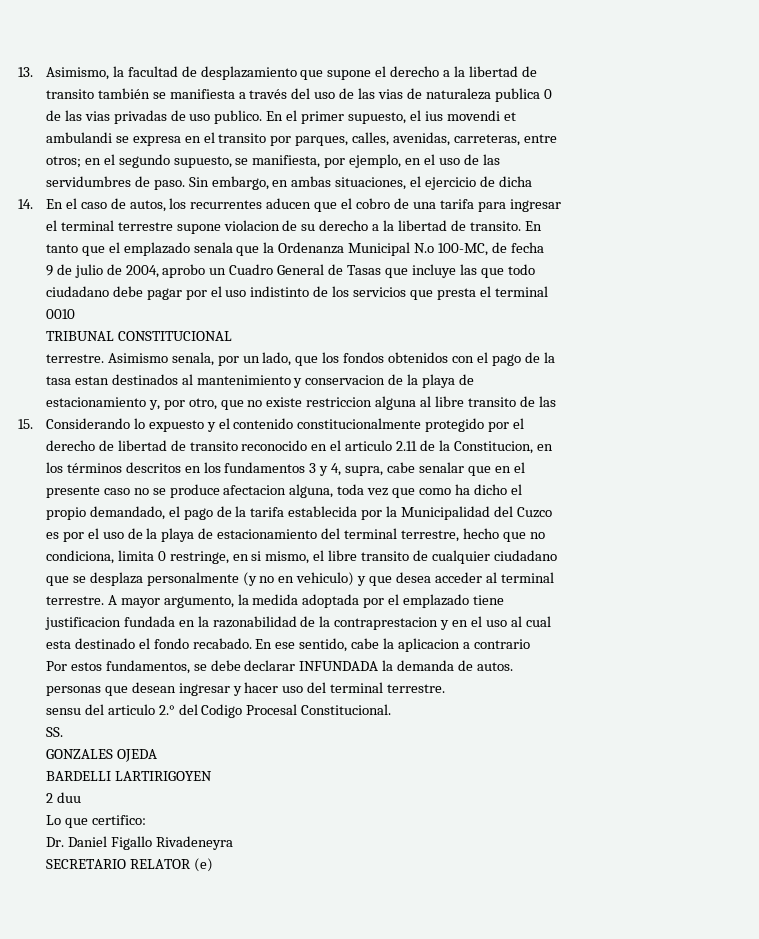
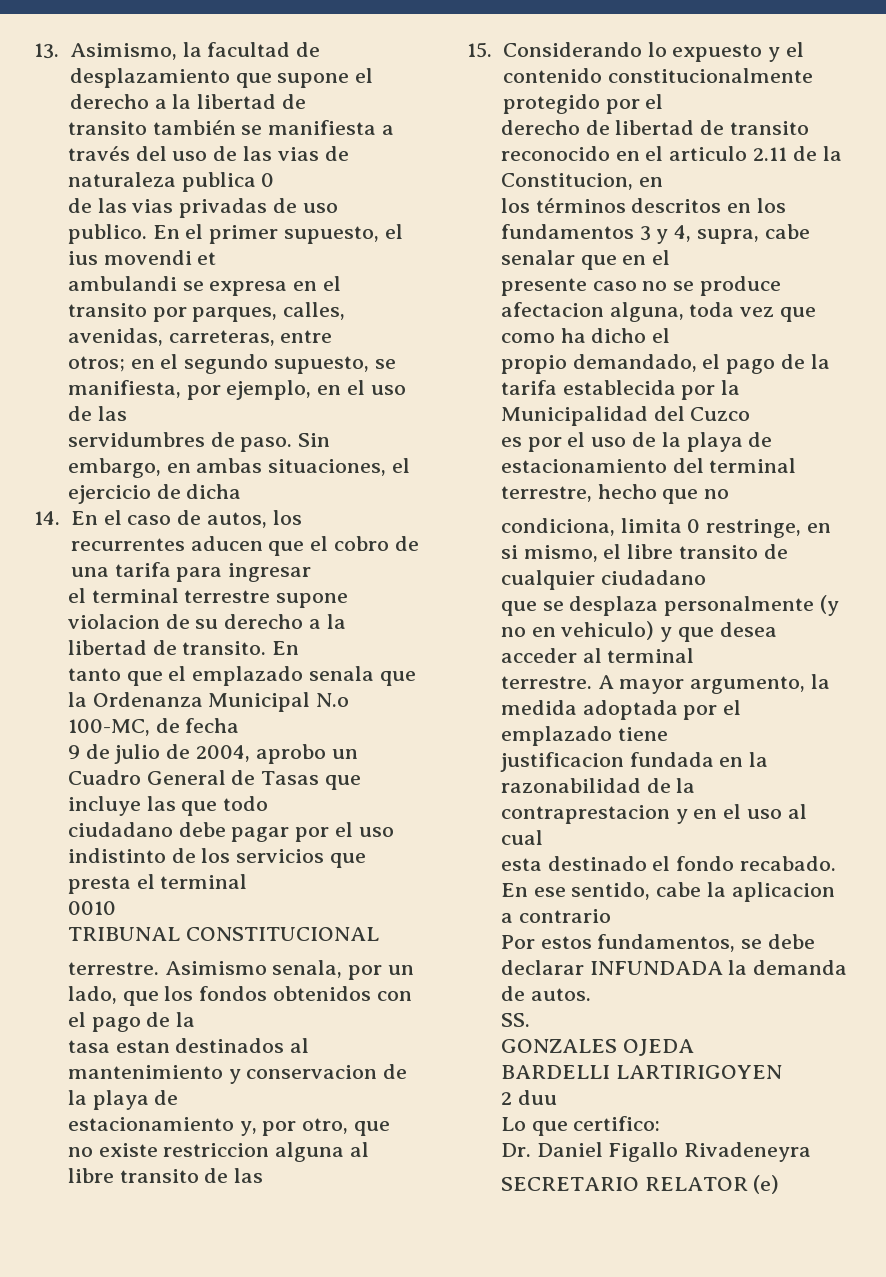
- personas que desean ingresar y hacer uso del terminal terrestre.
- sensu del articulo 2.° del Codigo Procesal Constitucional.

